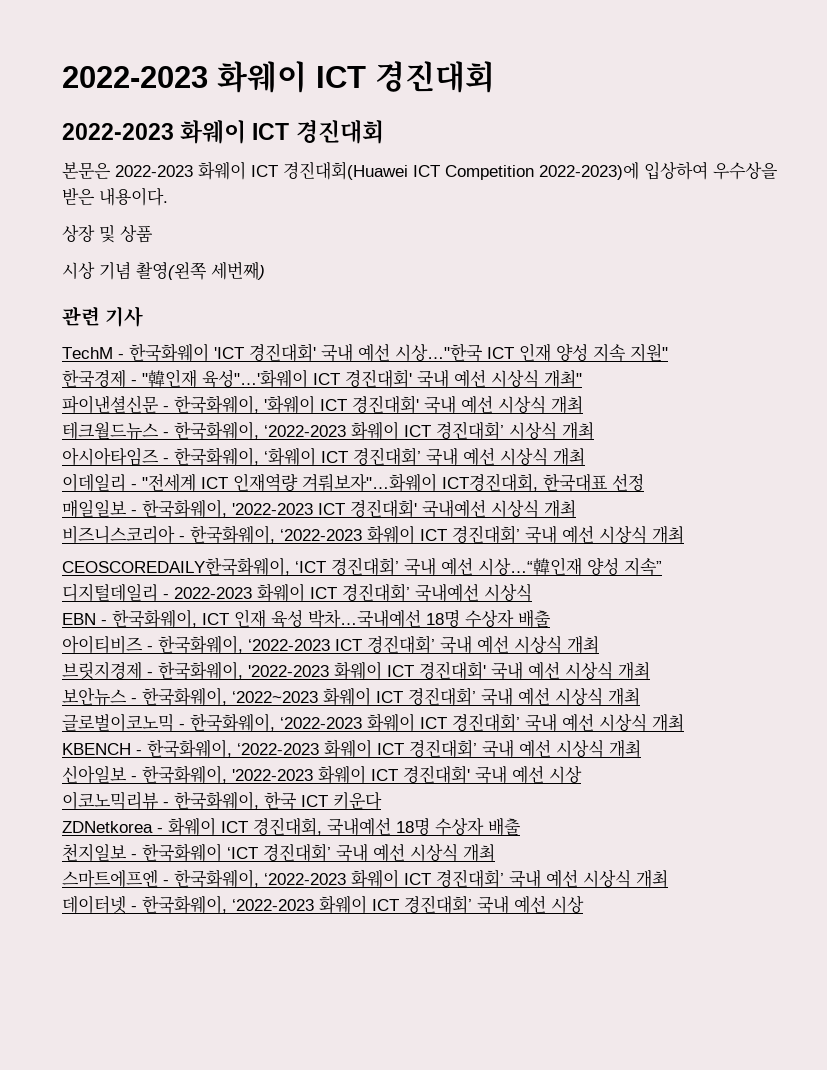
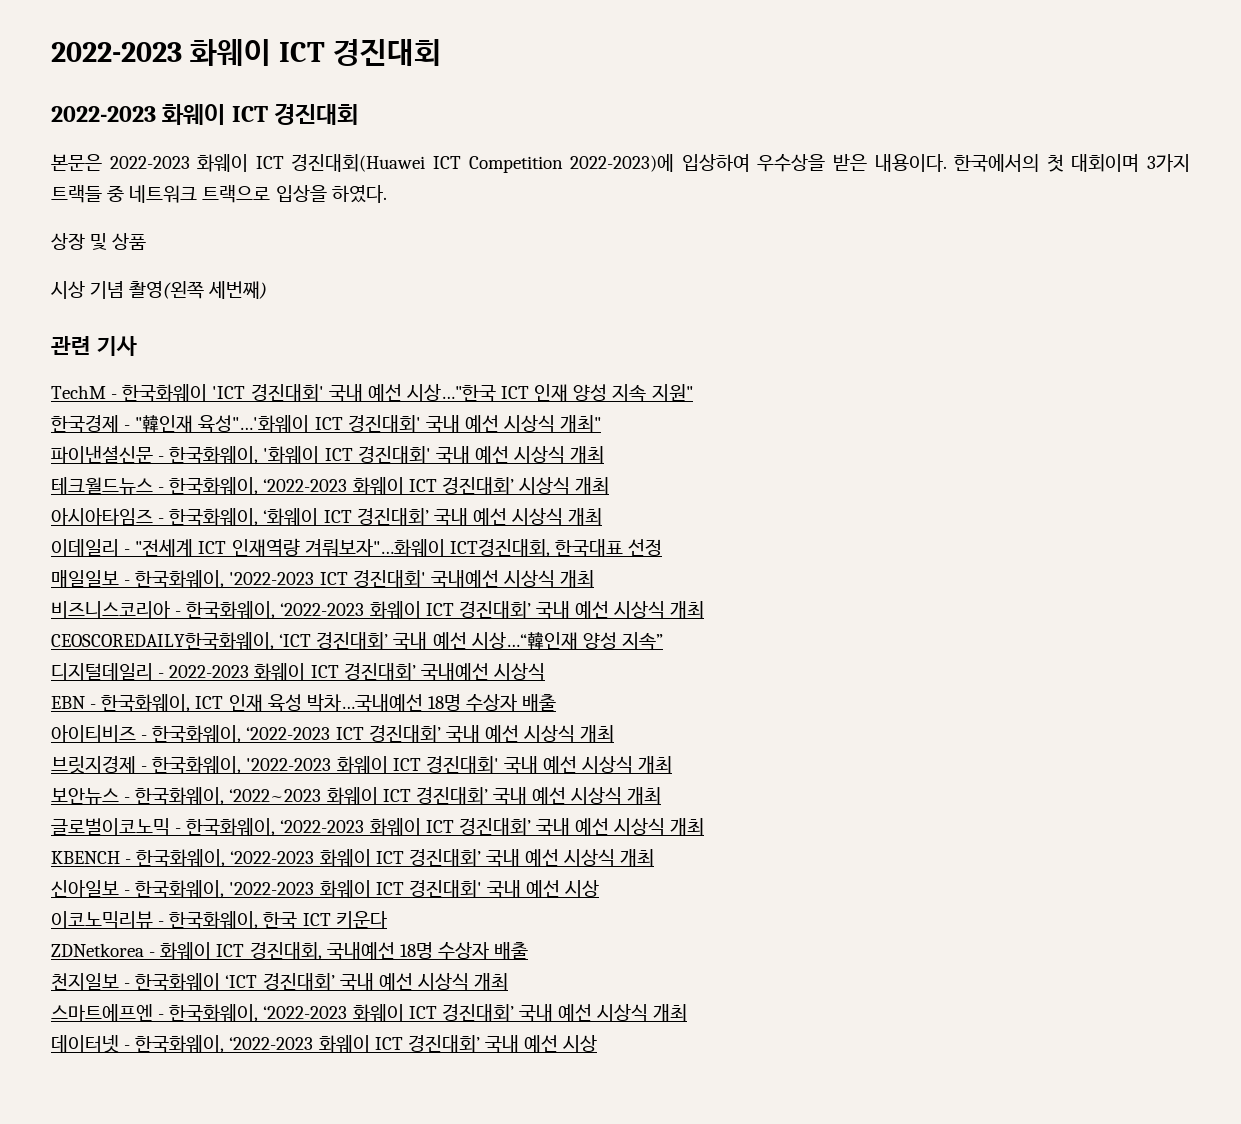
+ 한국에서의 첫 대회이며 3가지 트랙들 중 네트워크 트랙으로 입상을 하였다.

